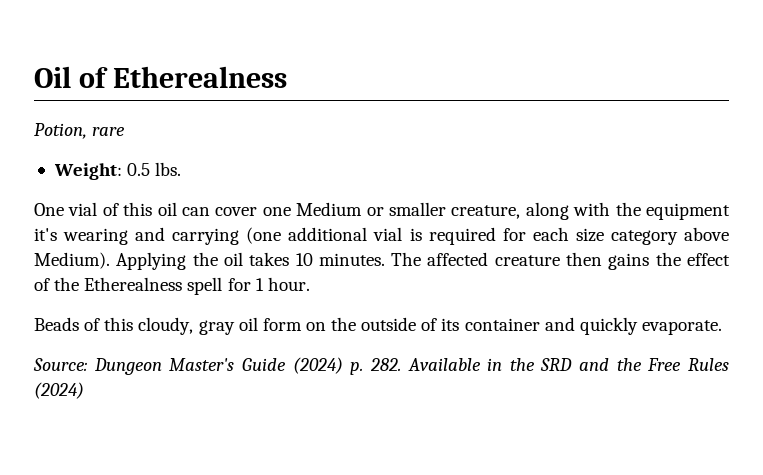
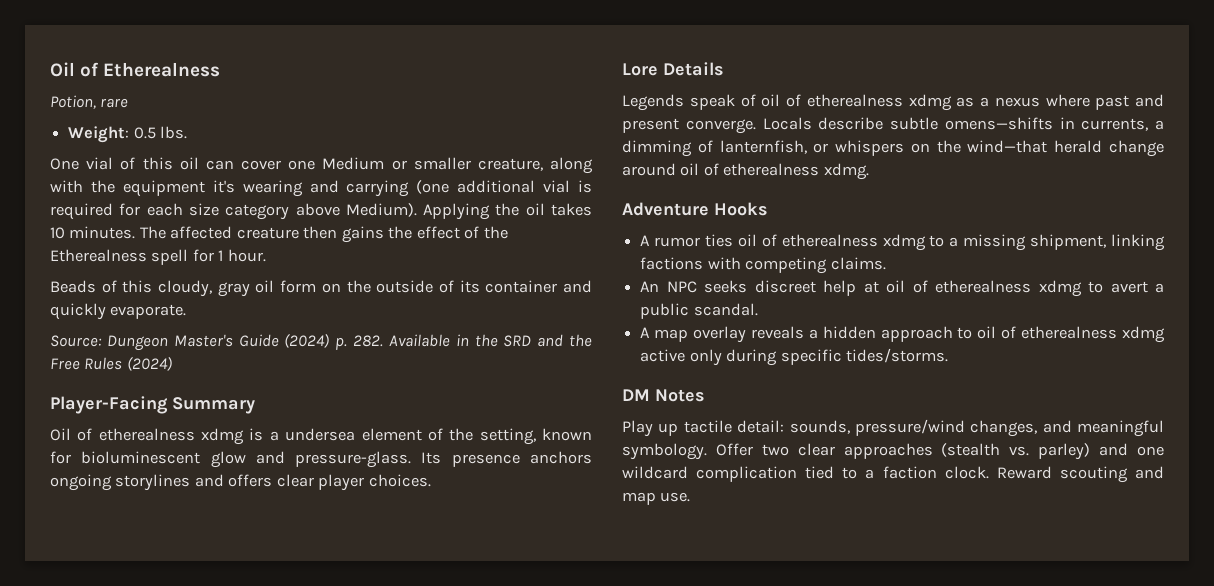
+ Player-Facing Summary
+ Oil of etherealness xdmg is a undersea element of the setting, known for bioluminescent glow and pressure-glass. Its presence anchors ongoing storylines and offers clear player choices.
+ Lore Details
+ Legends speak of oil of etherealness xdmg as a nexus where past and present converge. Locals describe subtle omens—shifts in currents, a dimming of lanternfish, or whispers on the wind—that herald change around oil of etherealness xdmg.
+ Adventure Hooks
+ A rumor ties oil of etherealness xdmg to a missing shipment, linking factions with competing claims.
+ An NPC seeks discreet help at oil of etherealness xdmg to avert a public scandal.
+ A map overlay reveals a hidden approach to oil of etherealness xdmg active only during specific tides/storms.
+ DM Notes
+ Play up tactile detail: sounds, pressure/wind changes, and meaningful symbology. Offer two clear approaches (stealth vs. parley) and one wildcard complication tied to a faction clock. Reward scouting and map use.

